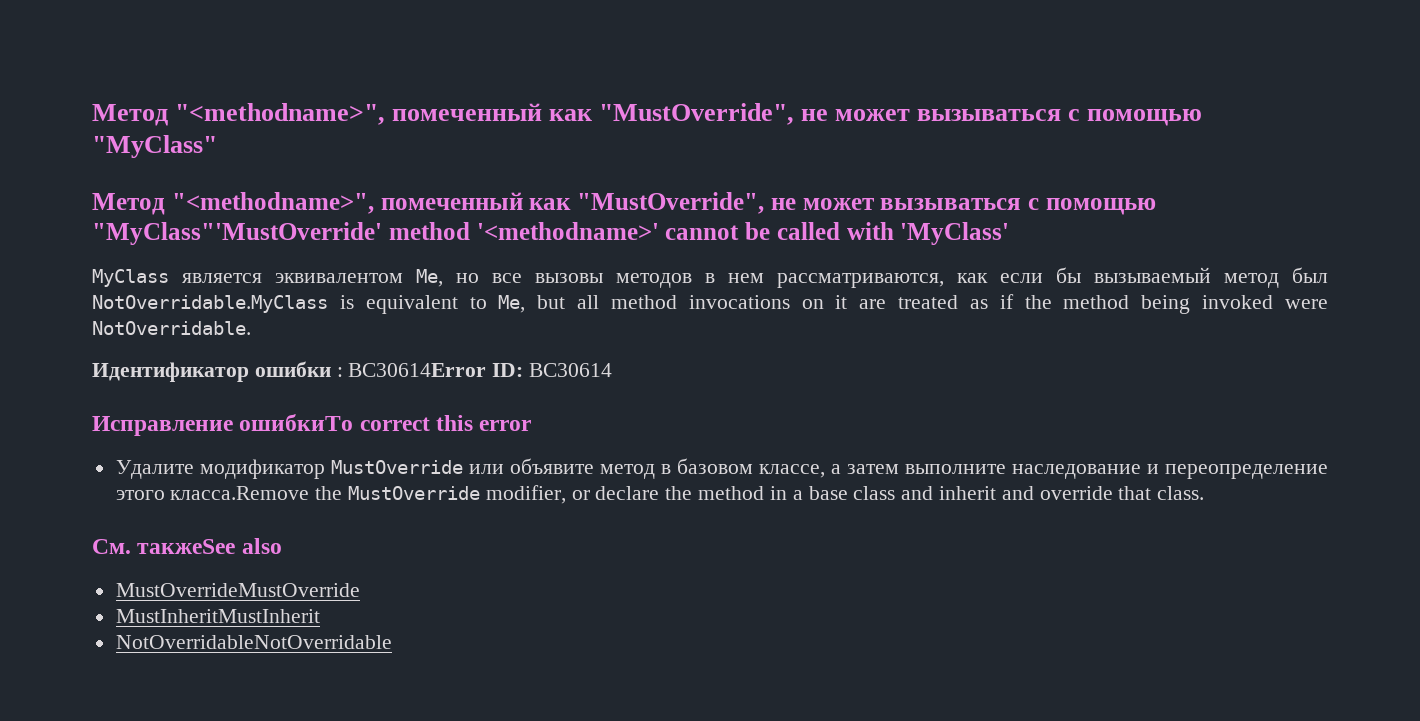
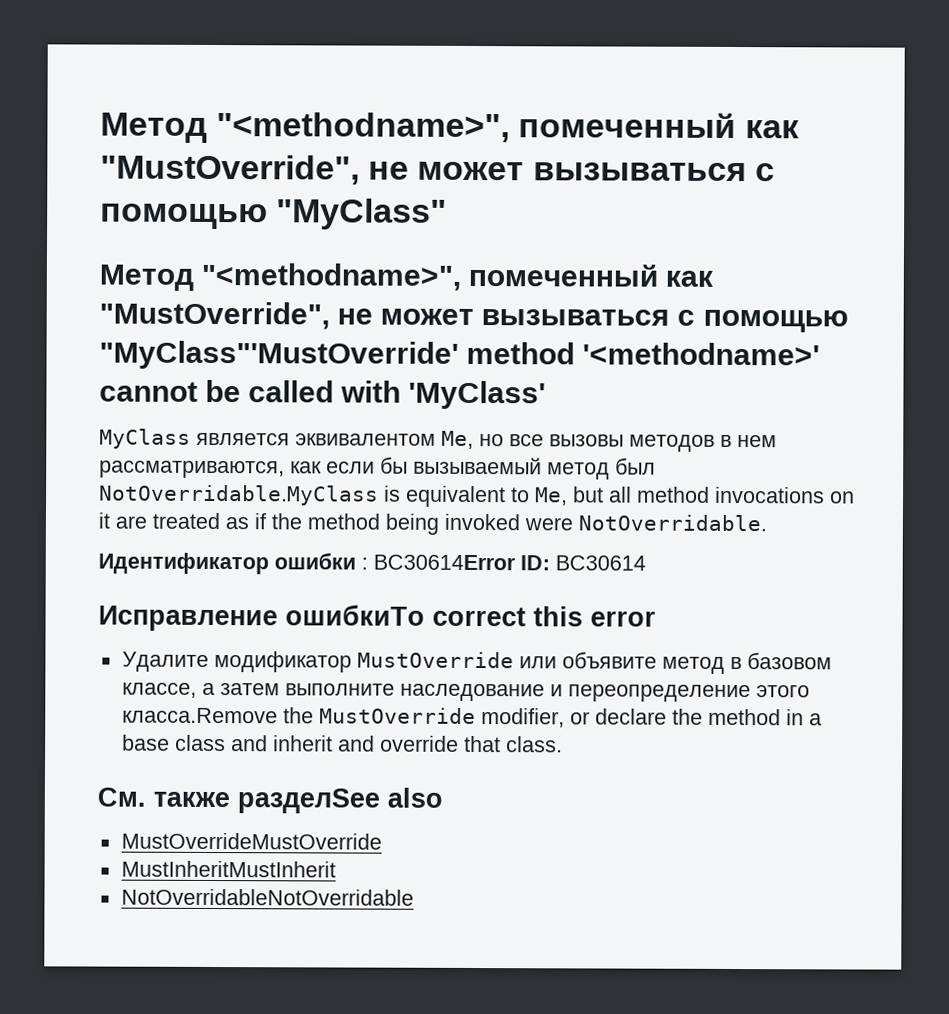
- См. такжеSee also
+ См. также разделSee also

